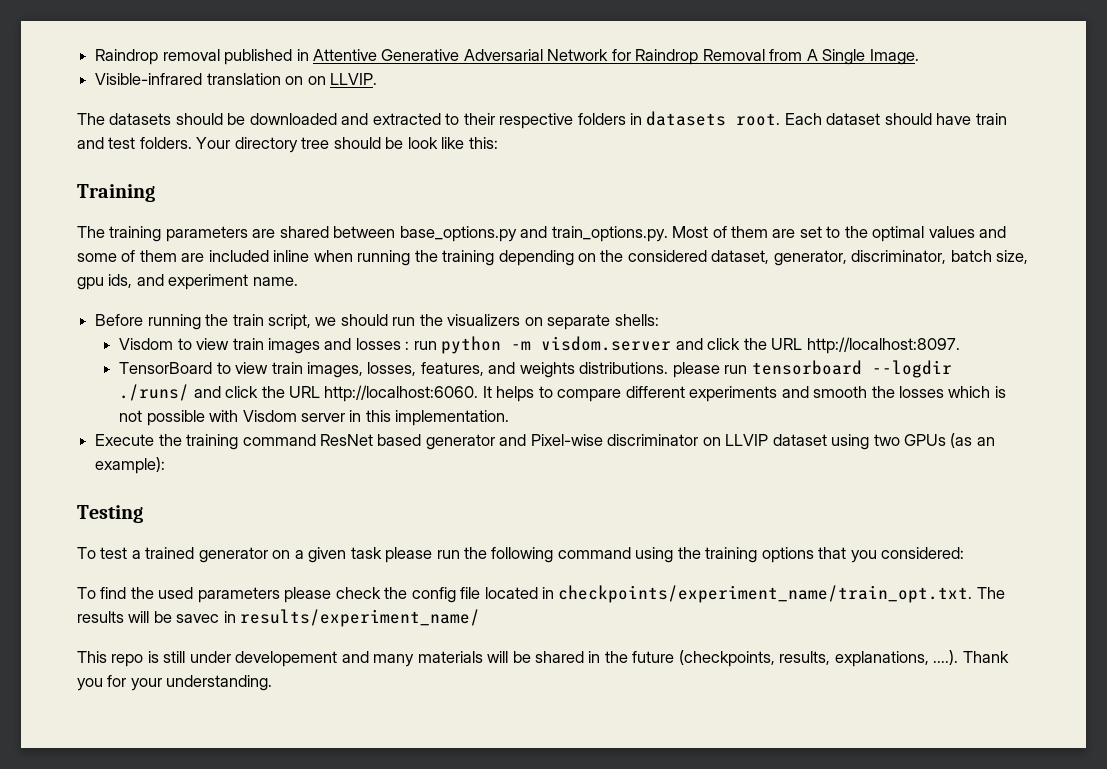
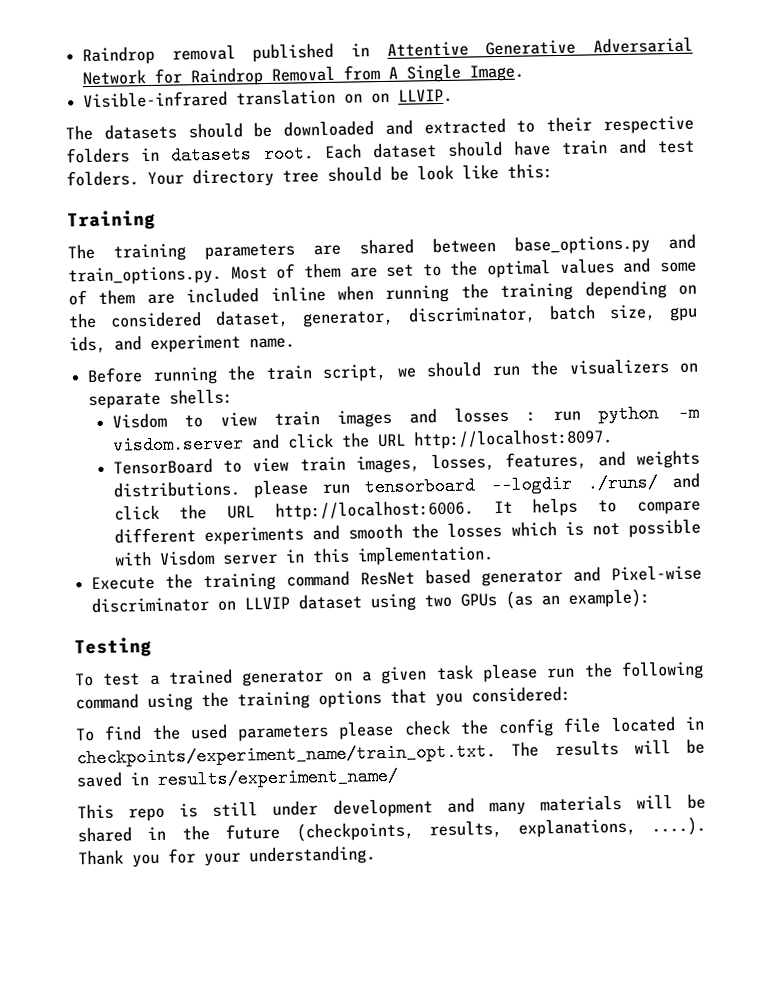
- TensorBoard to view train images, losses, features, and weights distributions. please run tensorboard --logdir ./runs/ and click the URL http://localhost:6060.
+ TensorBoard to view train images, losses, features, and weights distributions. please run tensorboard --logdir ./runs/ and click the URL http://localhost:6006.
- To find the used parameters please check the config file located in checkpoints/experiment_name/train_opt.txt. The results will be savec in results/experiment_name/
+ To find the used parameters please check the config file located in checkpoints/experiment_name/train_opt.txt. The results will be saved in results/experiment_name/
- This repo is still under developement and many materials will be shared in the future (checkpoints, results, explanations, ....). Thank you for your understanding.
+ This repo is still under development and many materials will be shared in the future (checkpoints, results, explanations, ....). Thank you for your understanding.

